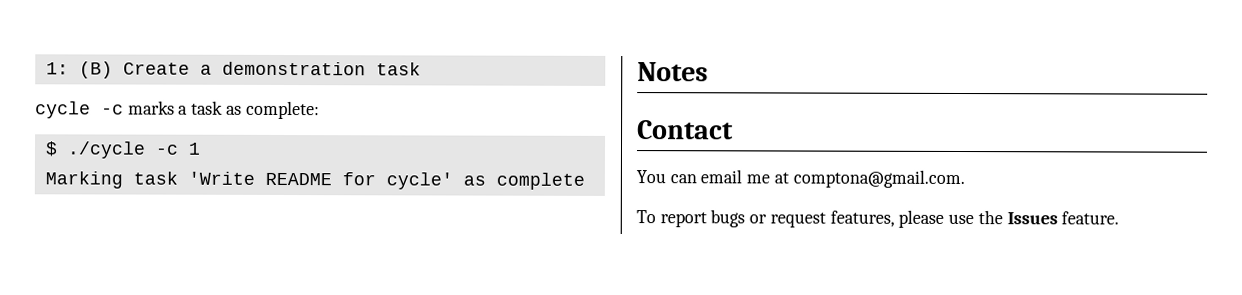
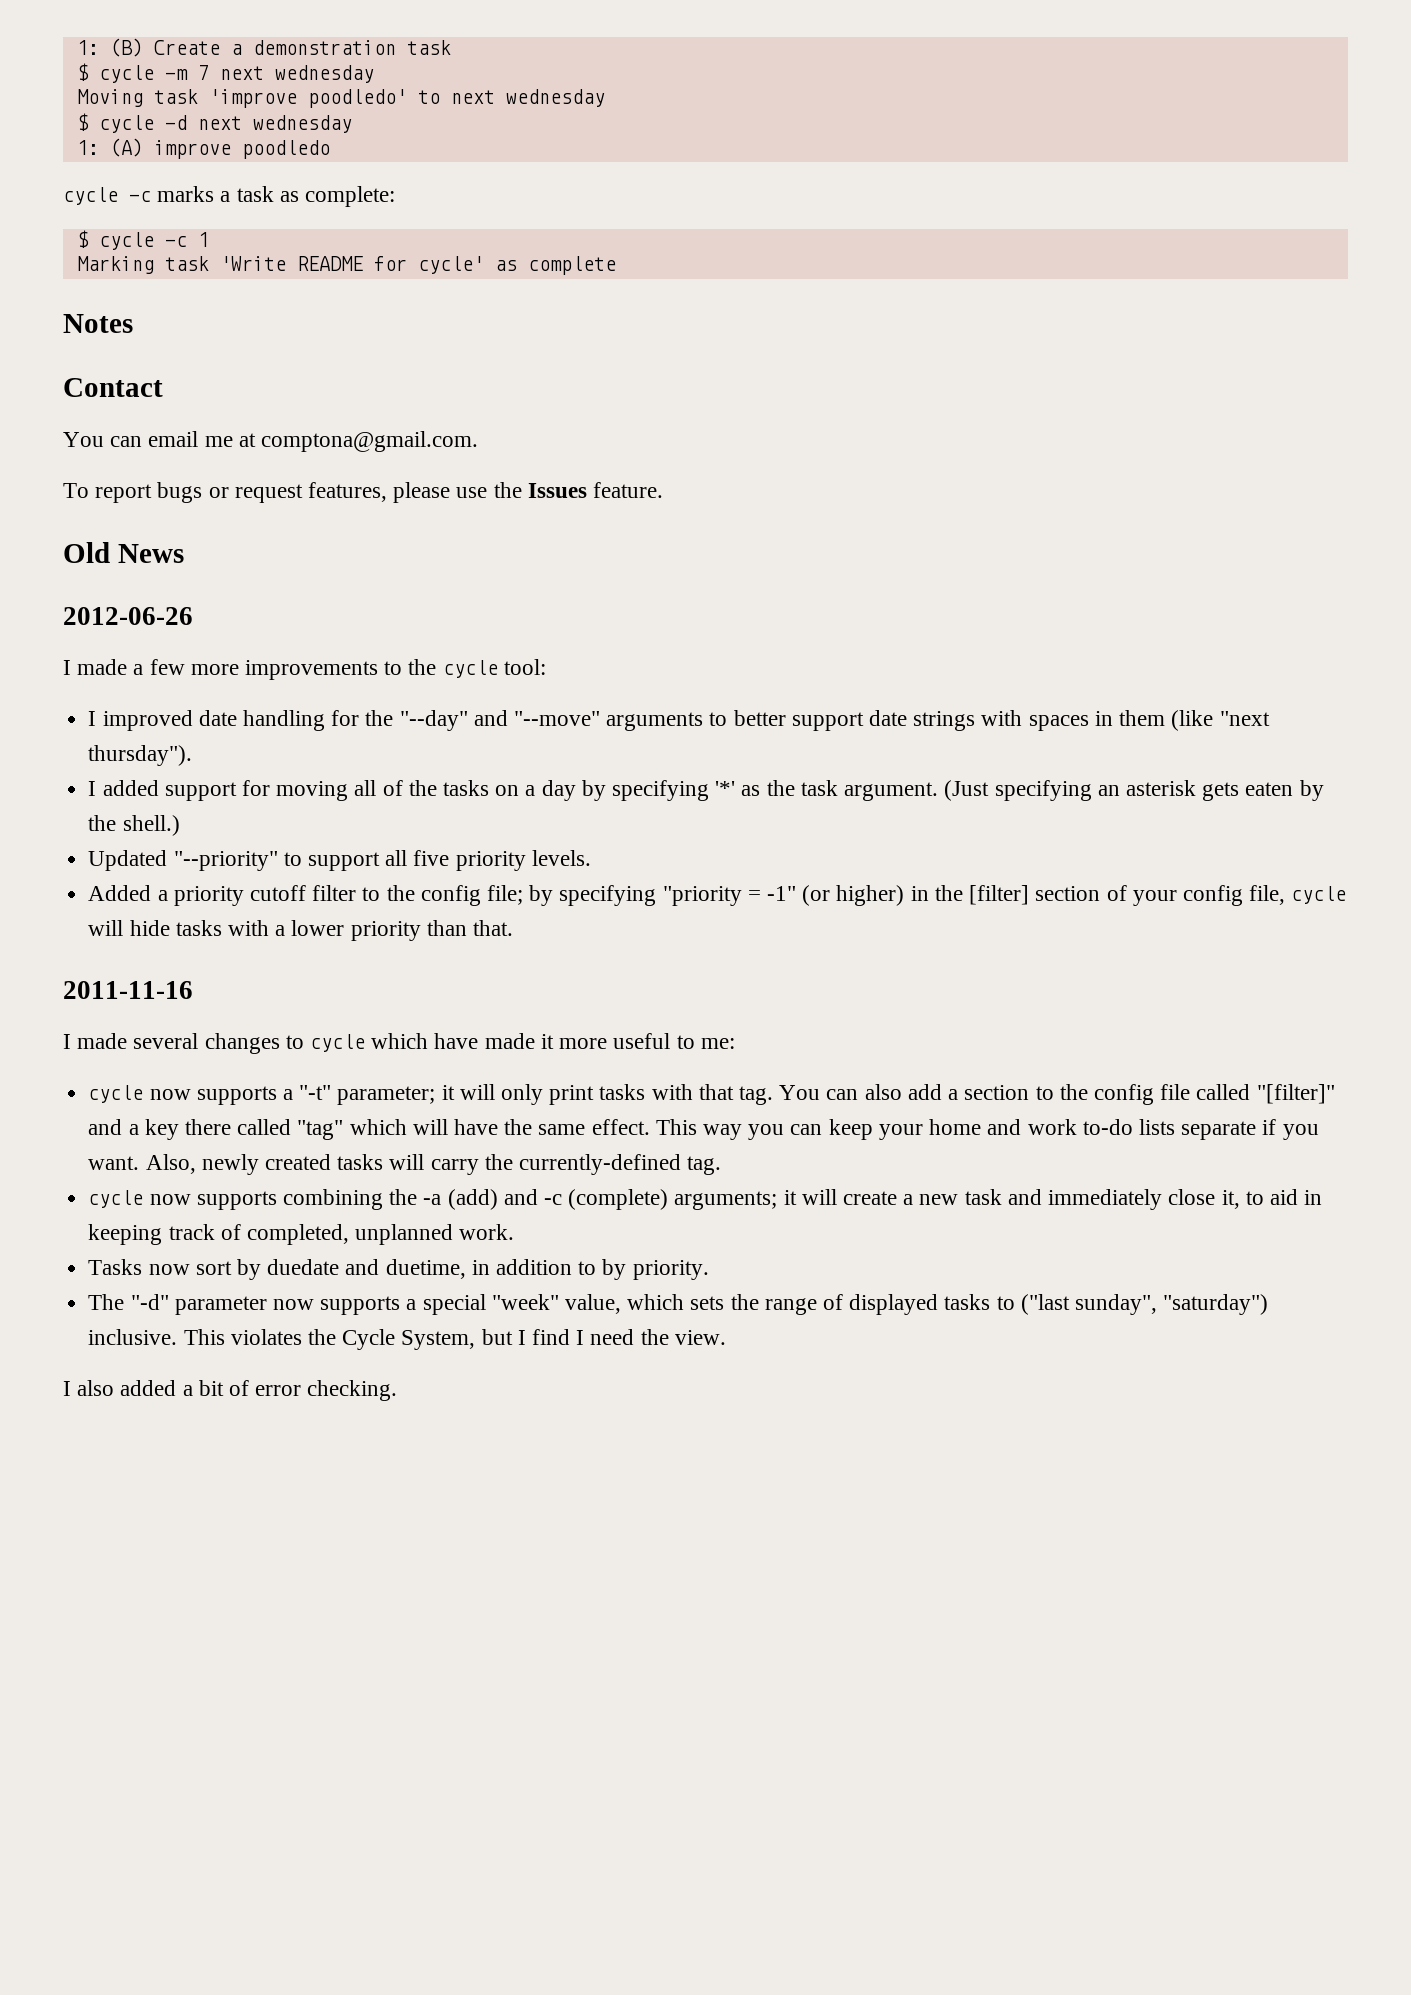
+ $ cycle -m 7 next wednesday
+ Moving task 'improve poodledo' to next wednesday
+ $ cycle -d next wednesday
+ 1: (A) improve poodledo
- $ ./cycle -c 1
+ $ cycle -c 1
+ Old News
+ 2012-06-26
+ I made a few more improvements to the cycle tool:
+ I improved date handling for the "--day" and "--move" arguments to better support date strings with spaces in them (like "next thursday").
+ I added support for moving all of the tasks on a day by specifying '*' as the task argument. (Just specifying an asterisk gets eaten by the shell.)
+ Updated "--priority" to support all five priority levels.
+ Added a priority cutoff filter to the config file; by specifying "priority = -1" (or higher) in the [filter] section of your config file, cycle will hide tasks with a lower priority than that.
+ 2011-11-16
+ I made several changes to cycle which have made it more useful to me:
+ cycle now supports a "-t" parameter; it will only print tasks with that tag. You can also add a section to the config file called "[filter]" and a key there called "tag" which will have the same effect. This way you can keep your home and work to-do lists separate if you want. Also, newly created tasks will carry the currently-defined tag.
+ cycle now supports combining the -a (add) and -c (complete) arguments; it will create a new task and immediately close it, to aid in keeping track of completed, unplanned work.
+ Tasks now sort by duedate and duetime, in addition to by priority.
+ The "-d" parameter now supports a special "week" value, which sets the range of displayed tasks to ("last sunday", "saturday") inclusive. This violates the Cycle System, but I find I need the view.
+ I also added a bit of error checking.

